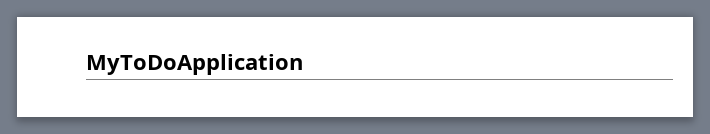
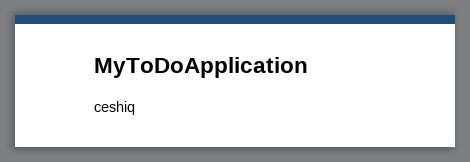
+ ceshiq

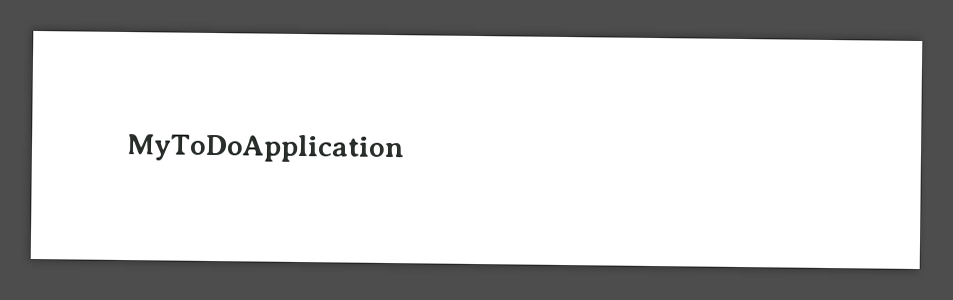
- ceshiq

